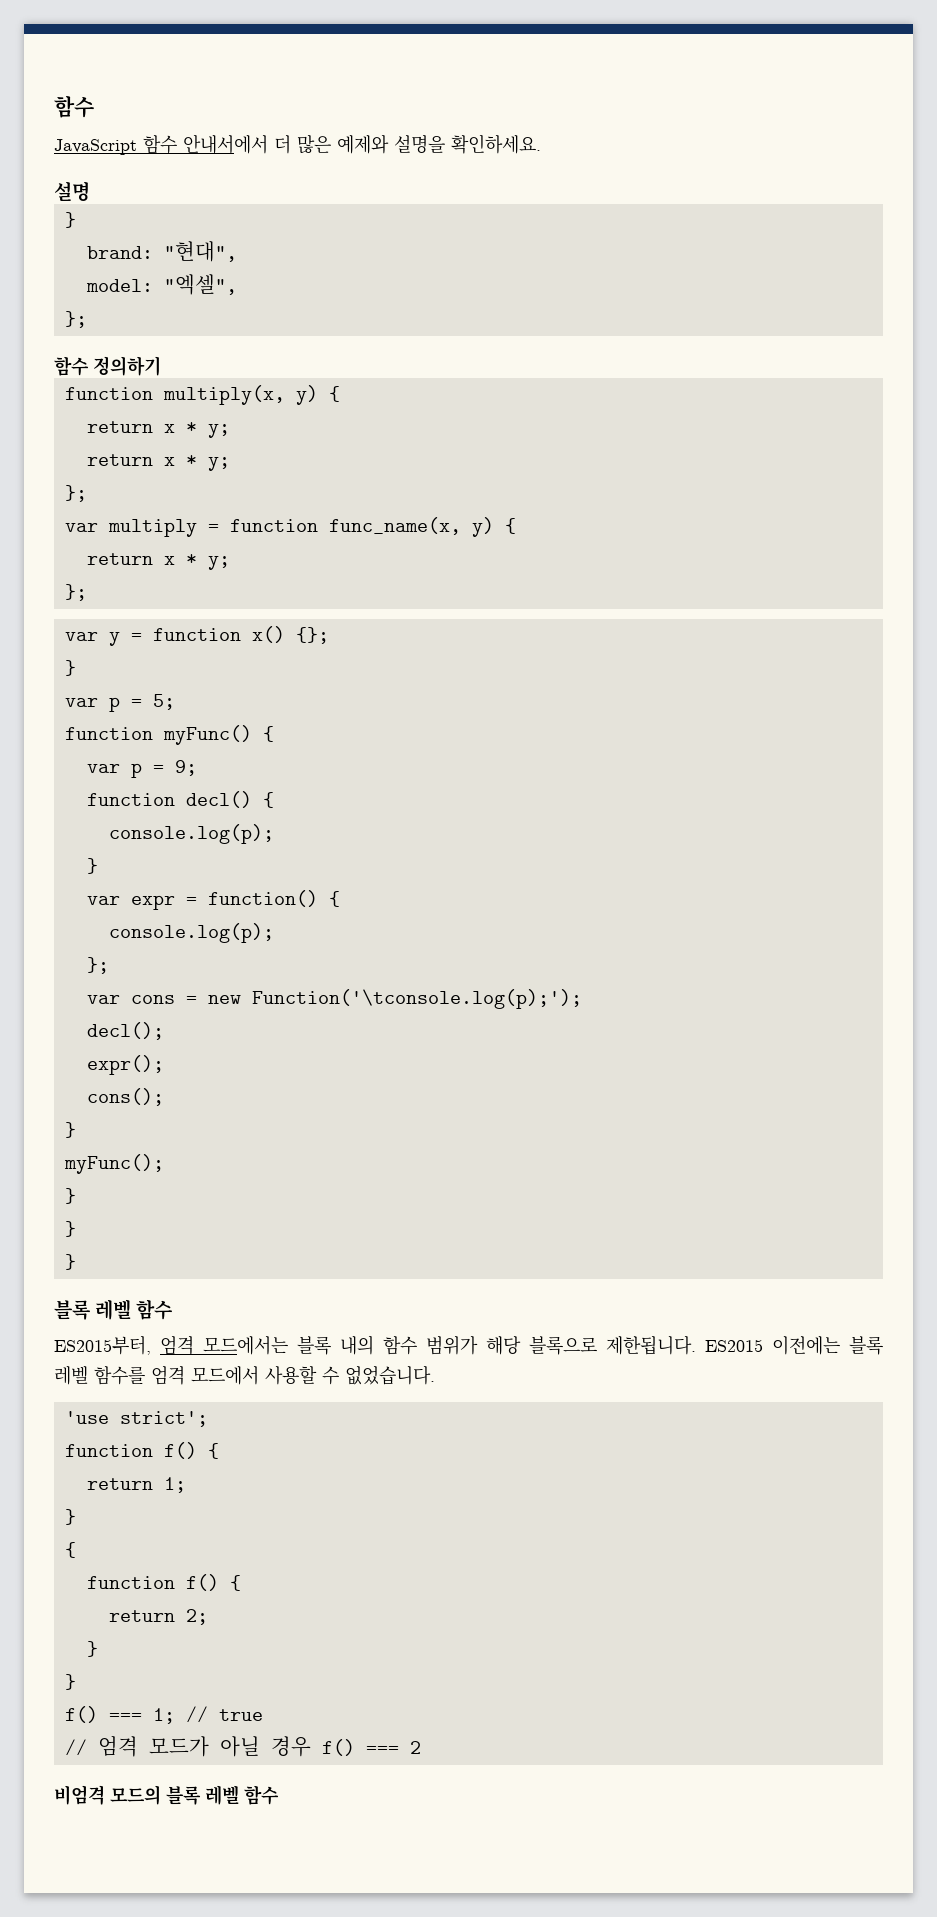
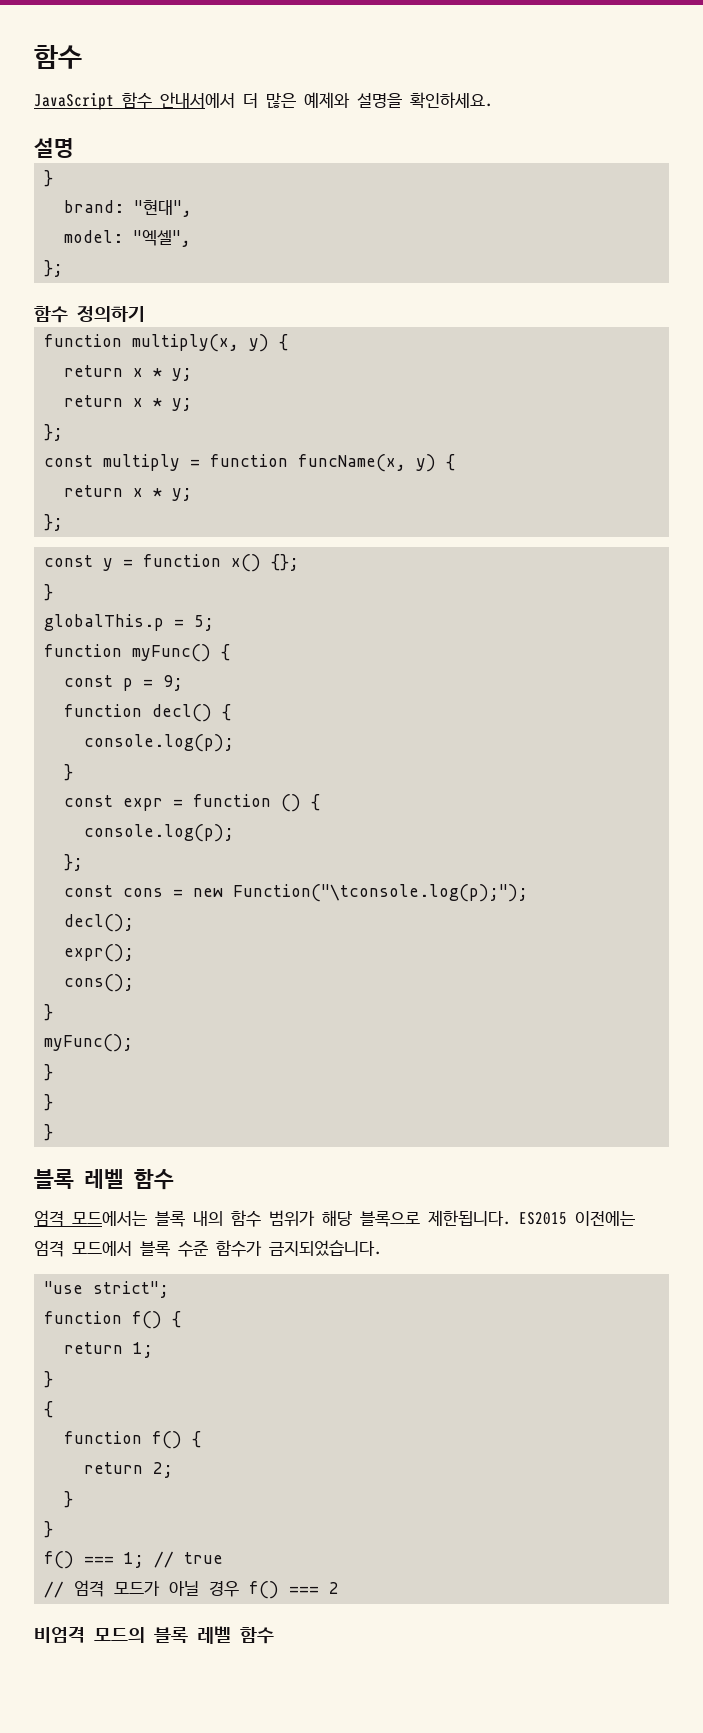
- var multiply = function func_name(x, y) {
+ const multiply = function funcName(x, y) {
- var y = function x() {};
+ const y = function x() {};
- var p = 5;
+ globalThis.p = 5;
- var p = 9;
+ const p = 9;
- var expr = function() {
+ const expr = function () {
- var cons = new Function('\tconsole.log(p);');
+ const cons = new Function("\tconsole.log(p);");
- ES2015부터, 엄격 모드에서는 블록 내의 함수 범위가 해당 블록으로 제한됩니다.
+ 엄격 모드에서는 블록 내의 함수 범위가 해당 블록으로 제한됩니다.
- ES2015 이전에는 블록 레벨 함수를 엄격 모드에서 사용할 수 없었습니다.
- 'use strict';
+ ES2015 이전에는 엄격 모드에서 블록 수준 함수가 금지되었습니다.
+ "use strict";

